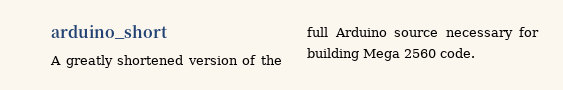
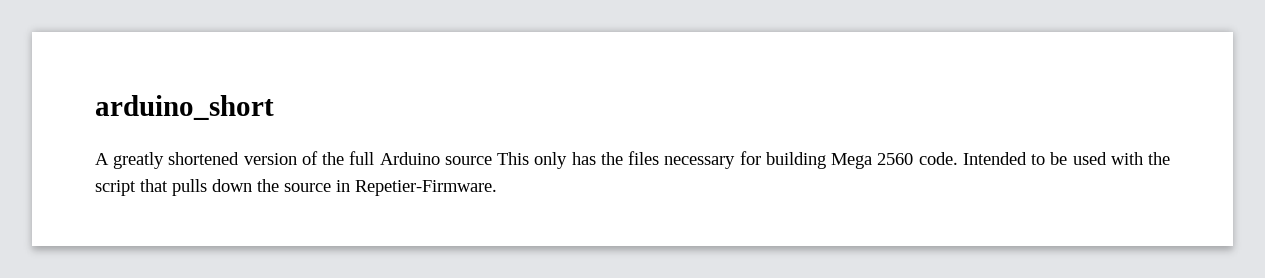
- A greatly shortened version of the full Arduino source necessary for building Mega 2560 code.
+ A greatly shortened version of the full Arduino source This only has the files necessary for building Mega 2560 code.
+ Intended to be used with the script that pulls down the source in Repetier-Firmware.

